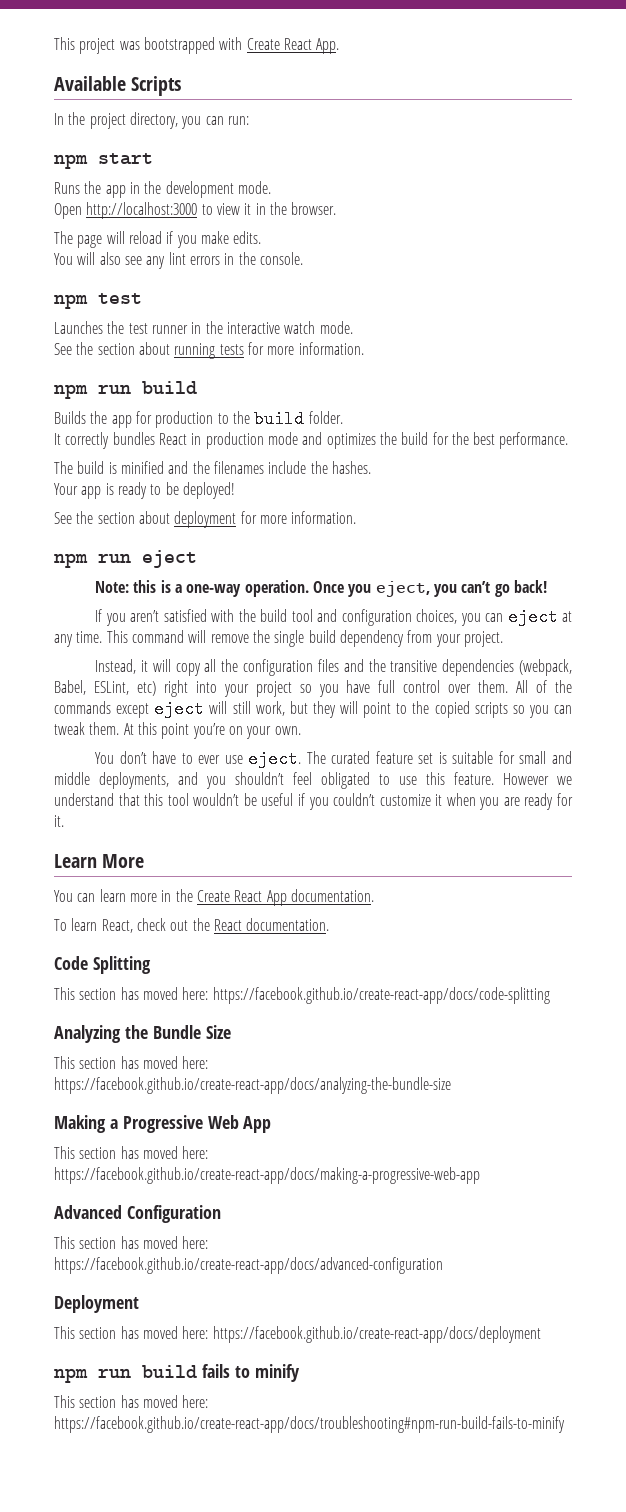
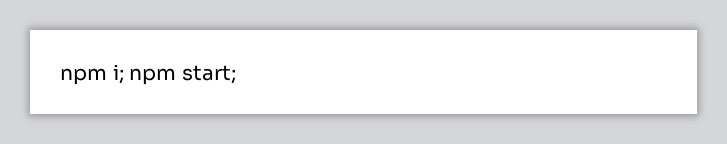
- This project was bootstrapped with Create React App.
- Available Scripts
- In the project directory, you can run:
- npm start
- Runs the app in the development mode.
- Open http://localhost:3000 to view it in the browser.
- The page will reload if you make edits.
- You will also see any lint errors in the console.
- npm test
- Launches the test runner in the interactive watch mode.
- See the section about running tests for more information.
- npm run build
- Builds the app for production to the build folder.
- It correctly bundles React in production mode and optimizes the build for the best performance.
- The build is minified and the filenames include the hashes.
- Your app is ready to be deployed!
- See the section about deployment for more information.
- npm run eject
- Note: this is a one-way operation. Once you eject, you can’t go back!
- If you aren’t satisfied with the build tool and configuration choices, you can eject at any time. This command will remove the single build dependency from your project.
- Instead, it will copy all the configuration files and the transitive dependencies (webpack, Babel, ESLint, etc) right into your project so you have full control over them. All of the commands except eject will still work, but they will point to the copied scripts so you can tweak them. At this point you’re on your own.
- You don’t have to ever use eject. The curated feature set is suitable for small and middle deployments, and you shouldn’t feel obligated to use this feature. However we understand that this tool wouldn’t be useful if you couldn’t customize it when you are ready for it.
- Learn More
- You can learn more in the Create React App documentation.
- To learn React, check out the React documentation.
- Code Splitting
- This section has moved here: https://facebook.github.io/create-react-app/docs/code-splitting
- Analyzing the Bundle Size
- This section has moved here: https://facebook.github.io/create-react-app/docs/analyzing-the-bundle-size
- Making a Progressive Web App
- This section has moved here: https://facebook.github.io/create-react-app/docs/making-a-progressive-web-app
- Advanced Configuration
- This section has moved here: https://facebook.github.io/create-react-app/docs/advanced-configuration
- Deployment
- This section has moved here: https://facebook.github.io/create-react-app/docs/deployment
- npm run build fails to minify
- This section has moved here: https://facebook.github.io/create-react-app/docs/troubleshooting#npm-run-build-fails-to-minify
+ npm i; npm start;

